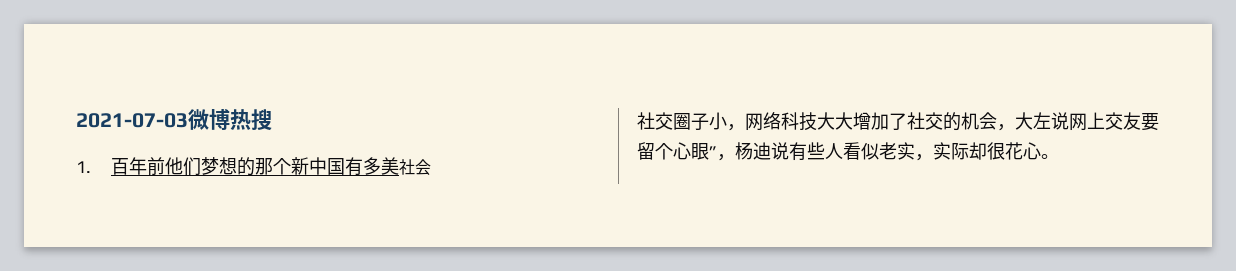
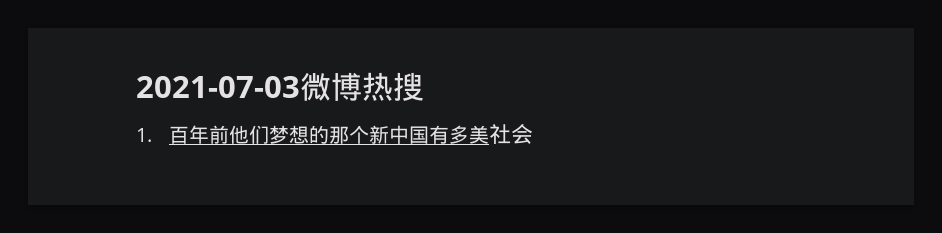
- 社交圈子小，网络科技大大增加了社交的机会，大左说网上交友要留个心眼”，杨迪说有些人看似老实，实际却很花心。

